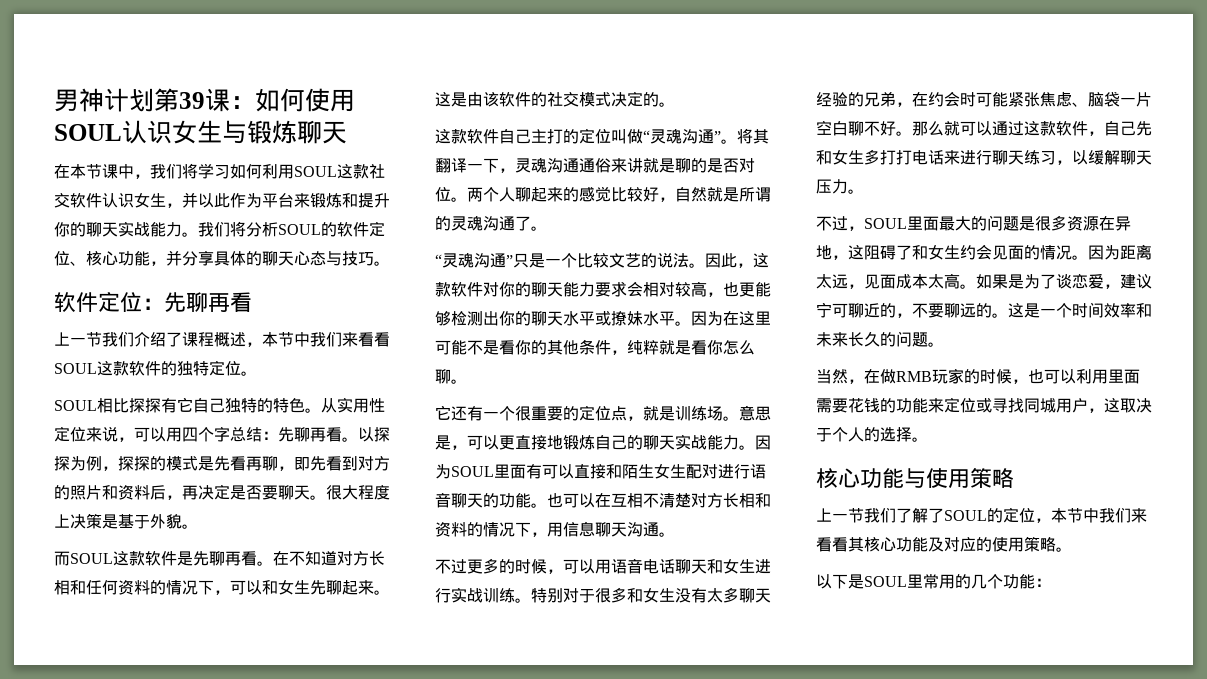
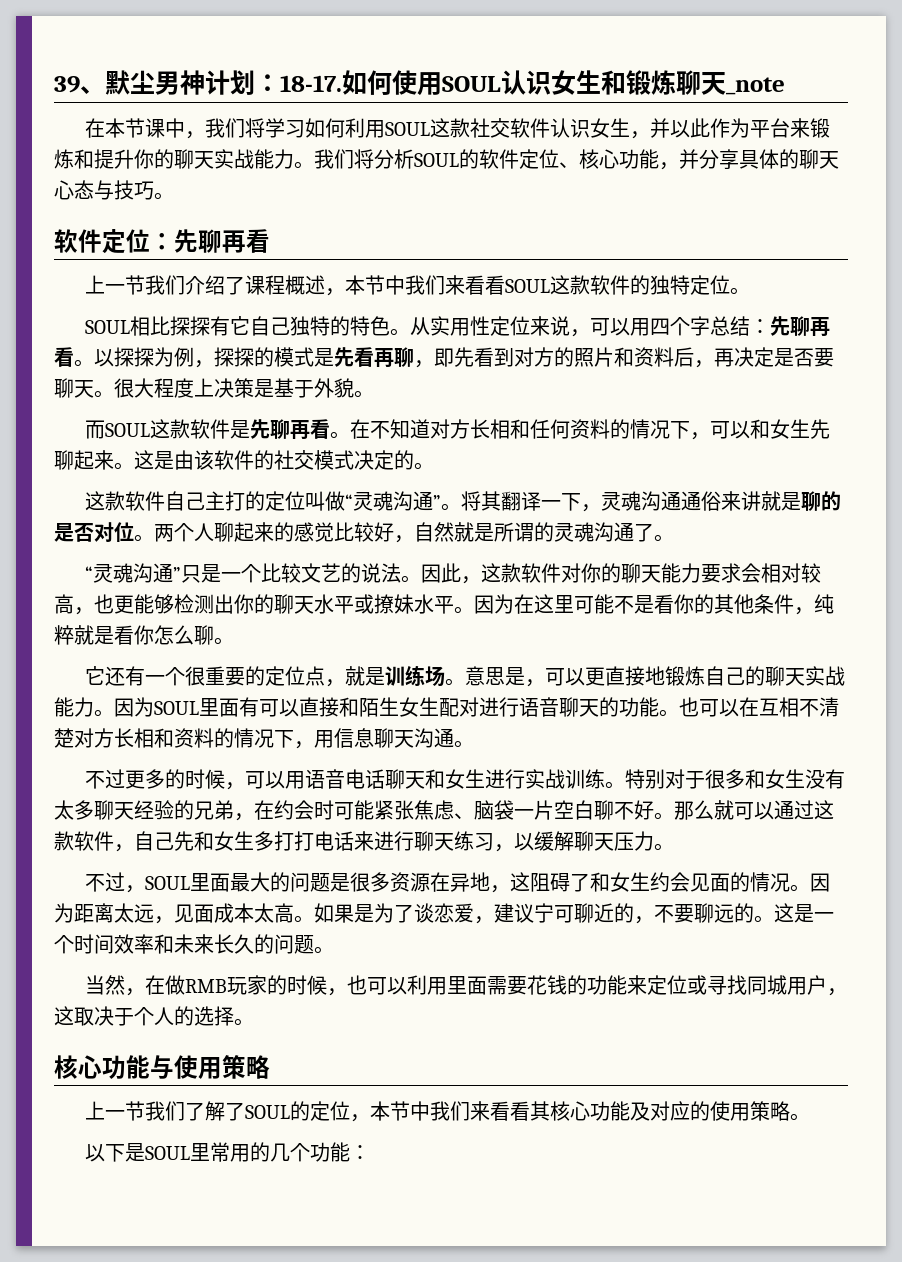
- 男神计划第39课：如何使用SOUL认识女生与锻炼聊天
+ 39、默尘男神计划：18-17.如何使用SOUL认识女生和锻炼聊天_note

